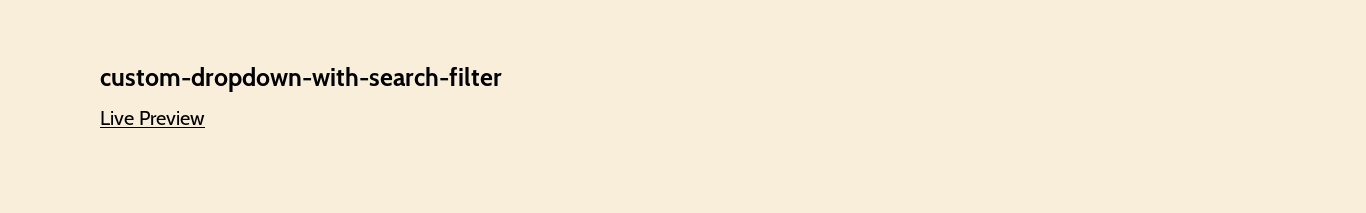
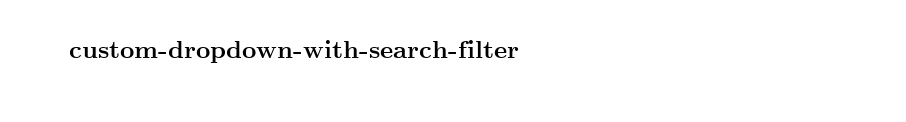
- Live Preview

